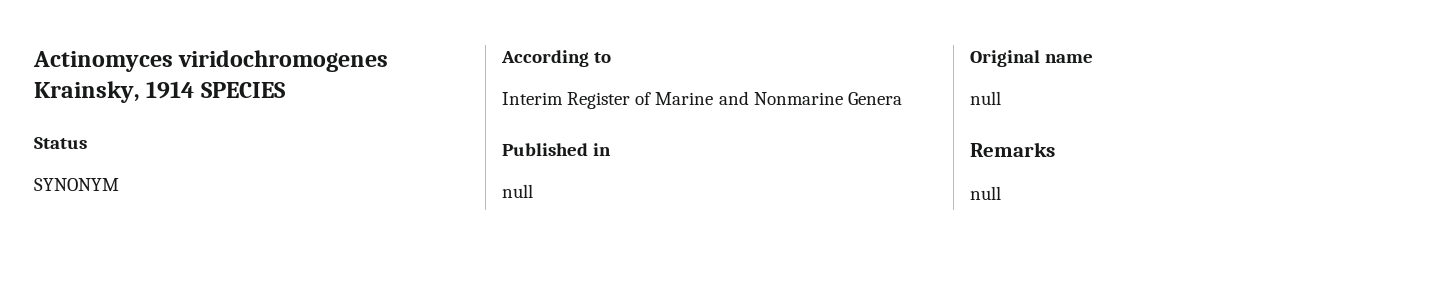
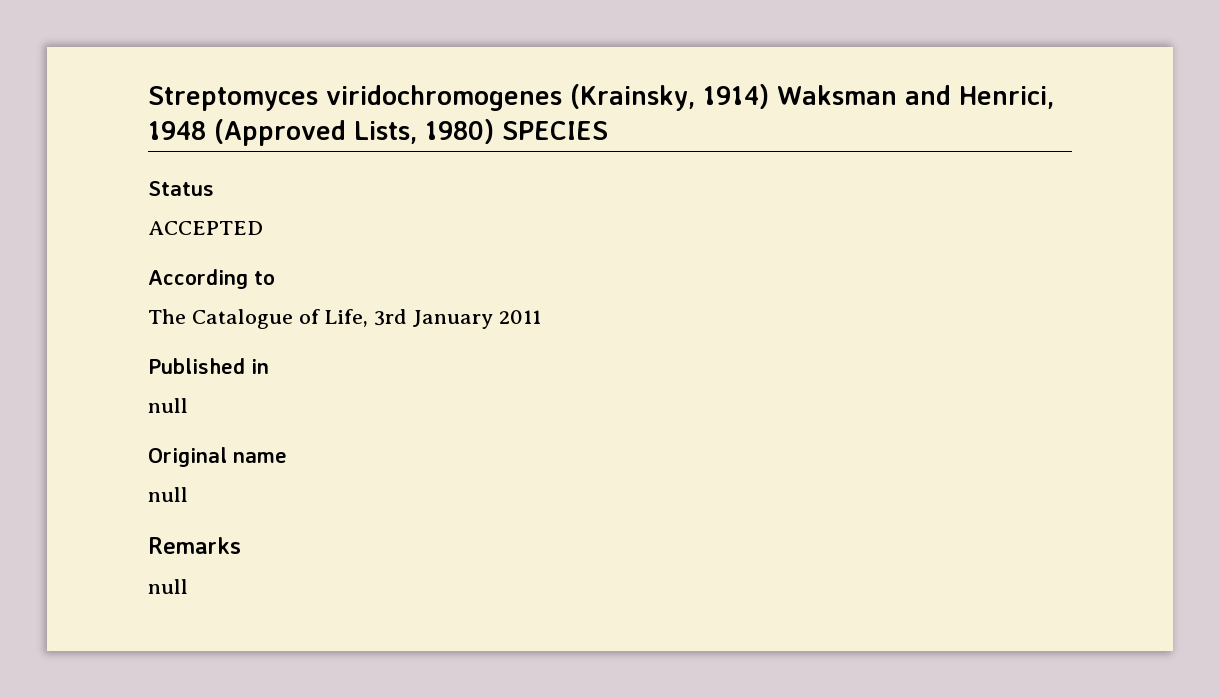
- Actinomyces viridochromogenes Krainsky, 1914 SPECIES
+ Streptomyces viridochromogenes (Krainsky, 1914) Waksman and Henrici, 1948 (Approved Lists, 1980) SPECIES
- SYNONYM
+ ACCEPTED
- Interim Register of Marine and Nonmarine Genera
+ The Catalogue of Life, 3rd January 2011

